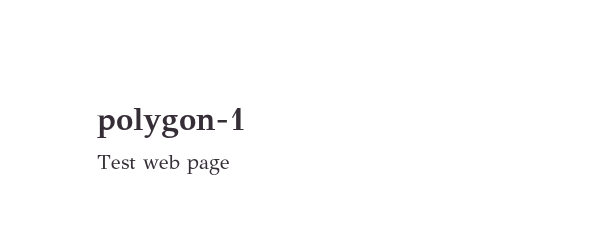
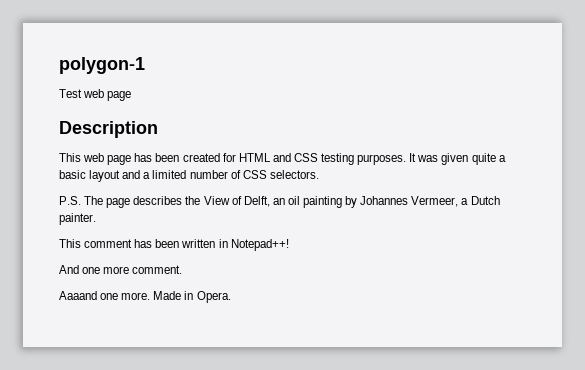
+ Description
+ This web page has been created for HTML and CSS testing purposes. It was given quite a basic layout and a limited number of CSS selectors.
+ P.S. The page describes the View of Delft, an oil painting by Johannes Vermeer, a Dutch painter.
+ This comment has been written in Notepad++!
+ And one more comment.
+ Aaaand one more. Made in Opera.

